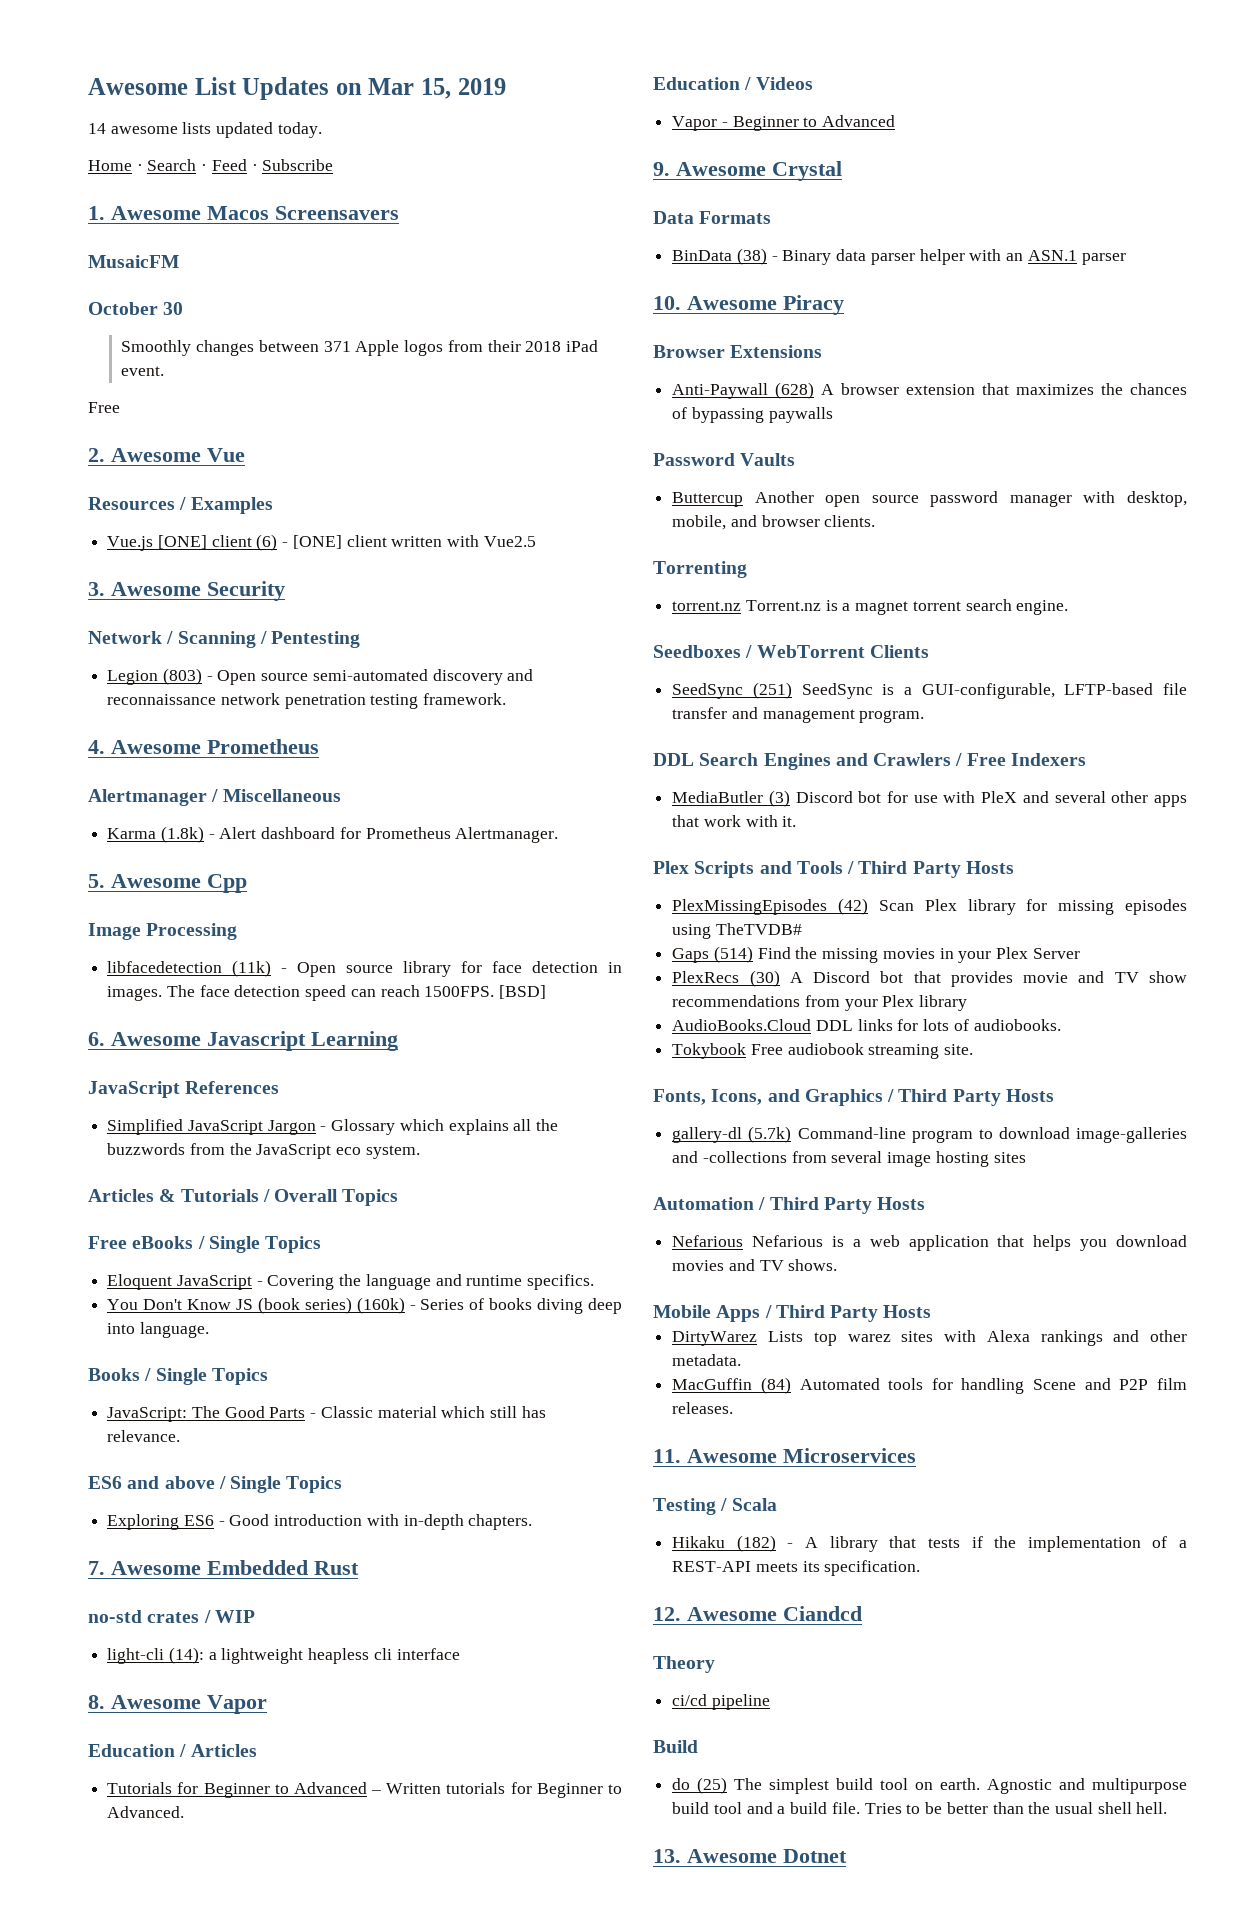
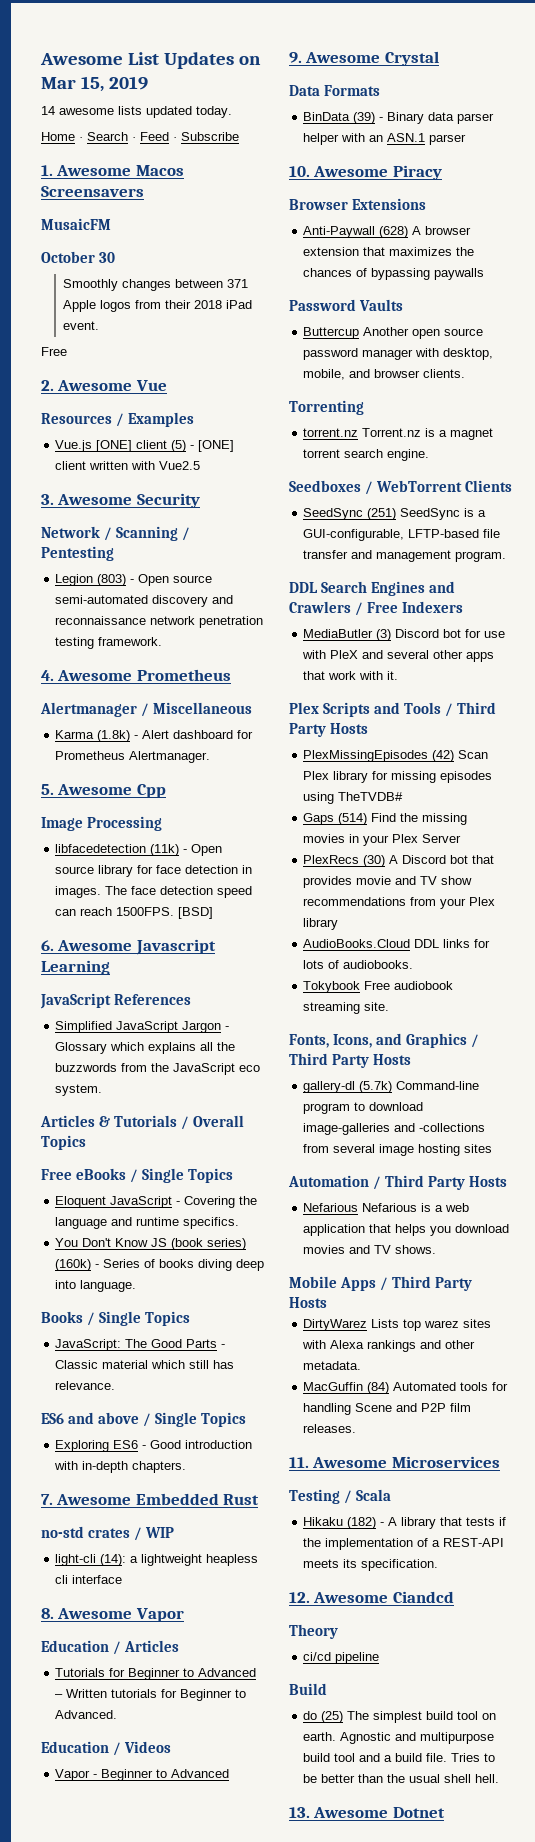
- Vue.js [ONE] client (6) - [ONE] client written with Vue2.5
+ Vue.js [ONE] client (5) - [ONE] client written with Vue2.5
- BinData (38) - Binary data parser helper with an ASN.1 parser
+ BinData (39) - Binary data parser helper with an ASN.1 parser

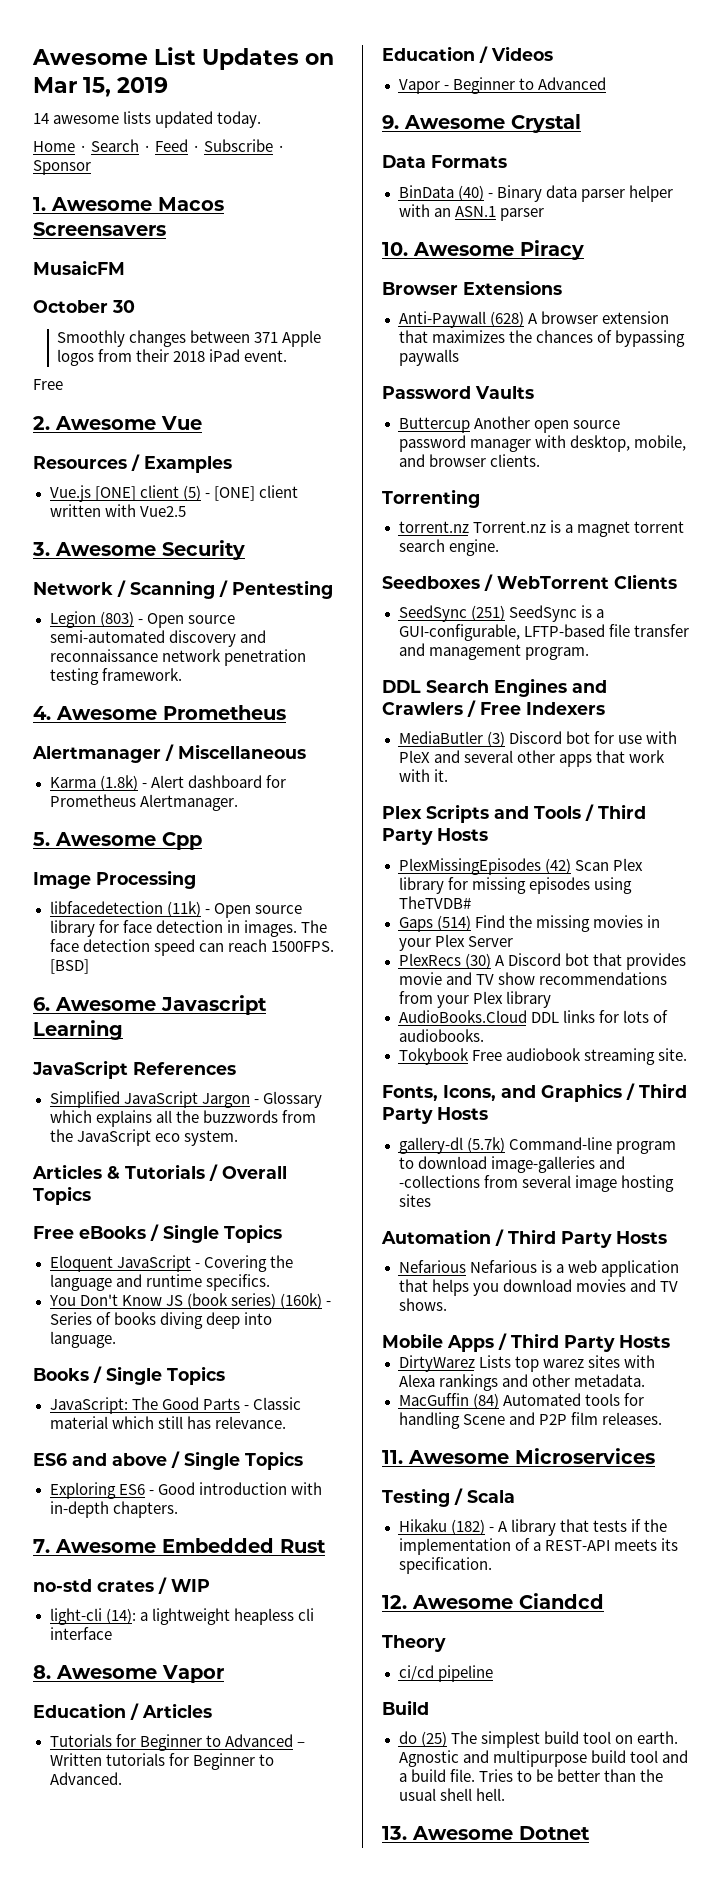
- Home · Search · Feed · Subscribe
+ Home · Search · Feed · Subscribe · Sponsor
- BinData (39) - Binary data parser helper with an ASN.1 parser
+ BinData (40) - Binary data parser helper with an ASN.1 parser

